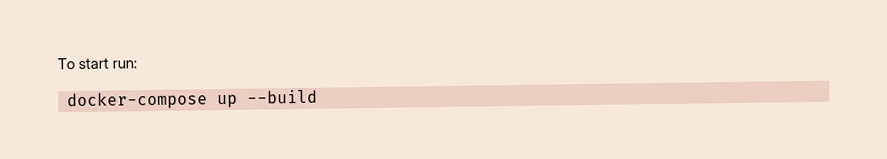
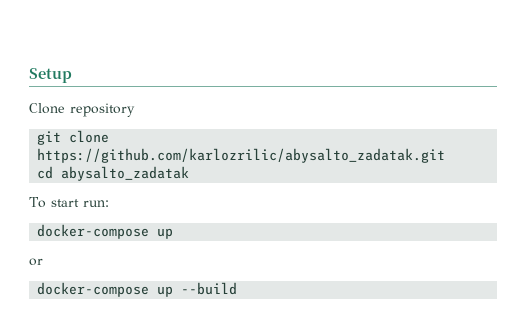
+ Setup
+ Clone repository
+ git clone https://github.com/karlozrilic/abysalto_zadatak.git
+ cd abysalto_zadatak
  To start run:
+ docker-compose up
+ or

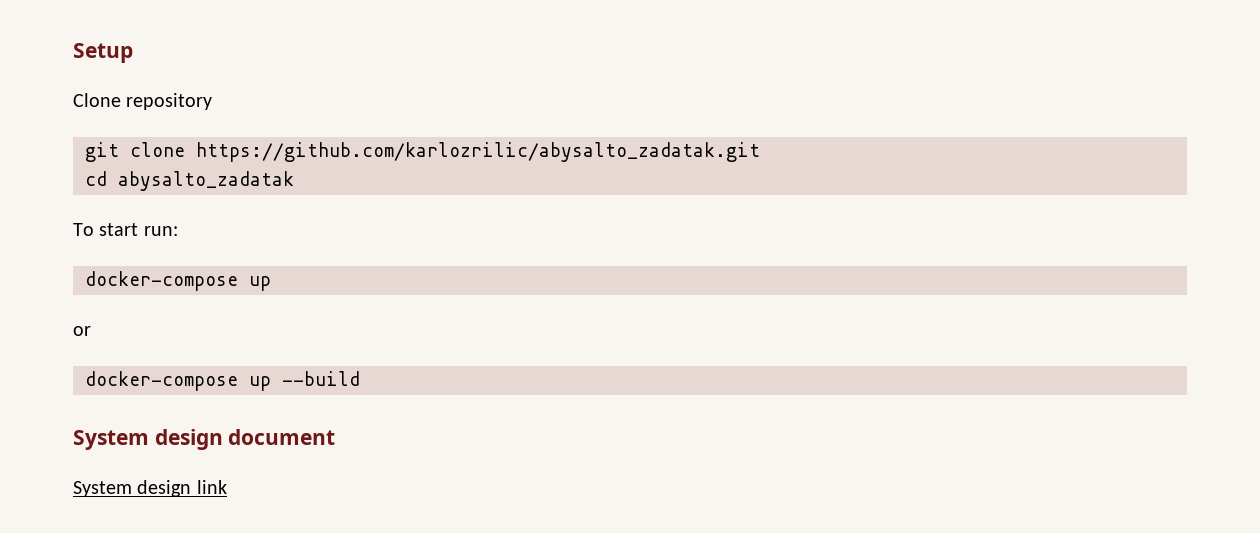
+ System design document
+ System design link

